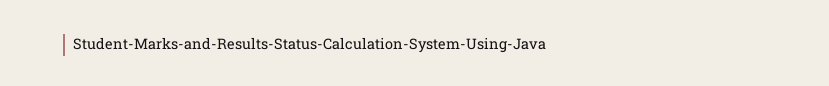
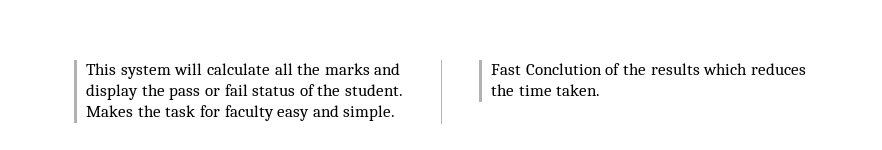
- Student-Marks-and-Results-Status-Calculation-System-Using-Java
+ This system will calculate all the marks and display the pass or fail status of the student. Makes the task for faculty easy and simple. Fast Conclution of the results which reduces the time taken.

